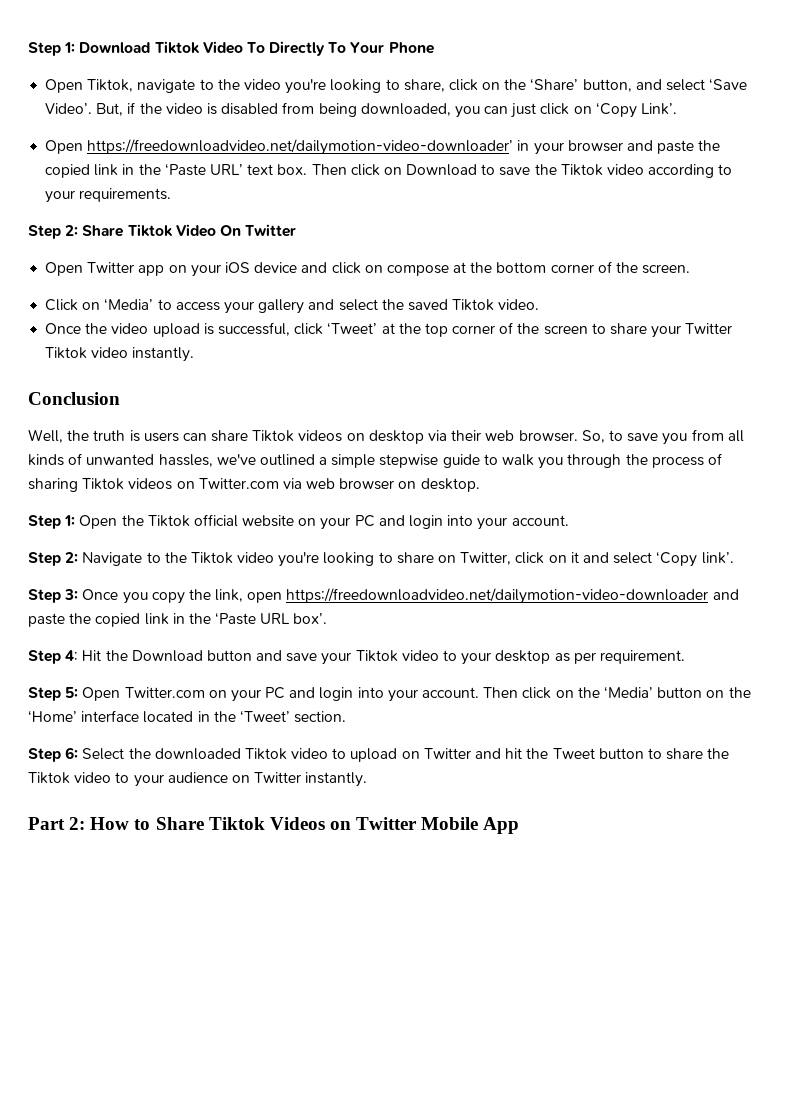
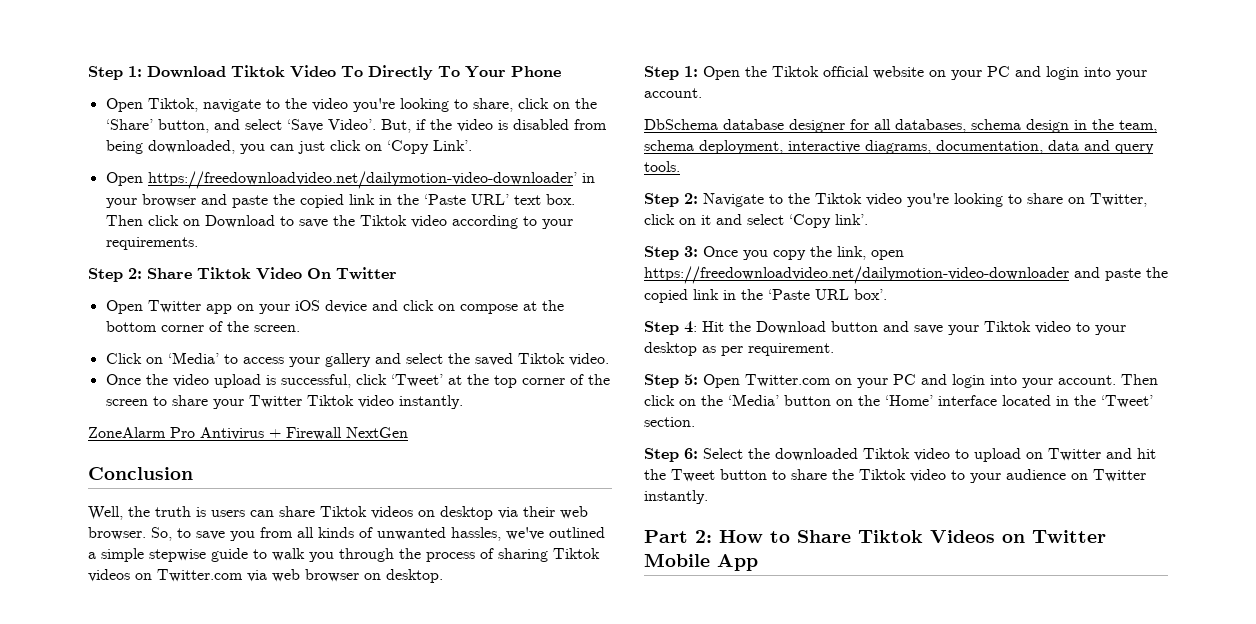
+ ZoneAlarm Pro Antivirus + Firewall NextGen
+ DbSchema database designer for all databases, schema design in the team, schema deployment, interactive diagrams, documentation, data and query tools.

